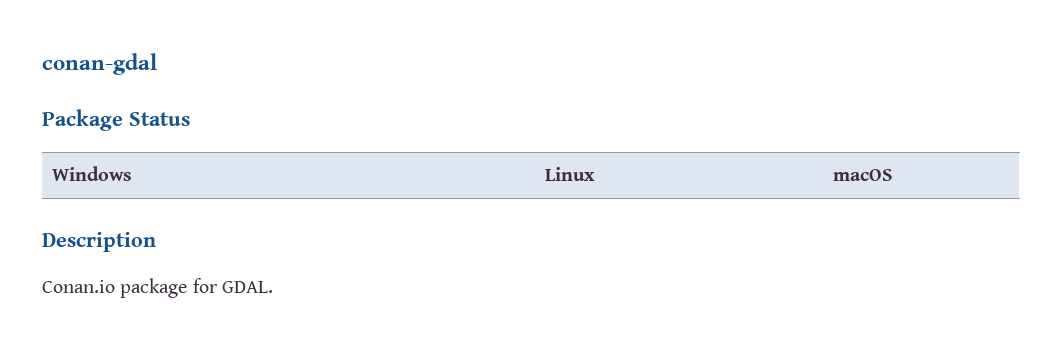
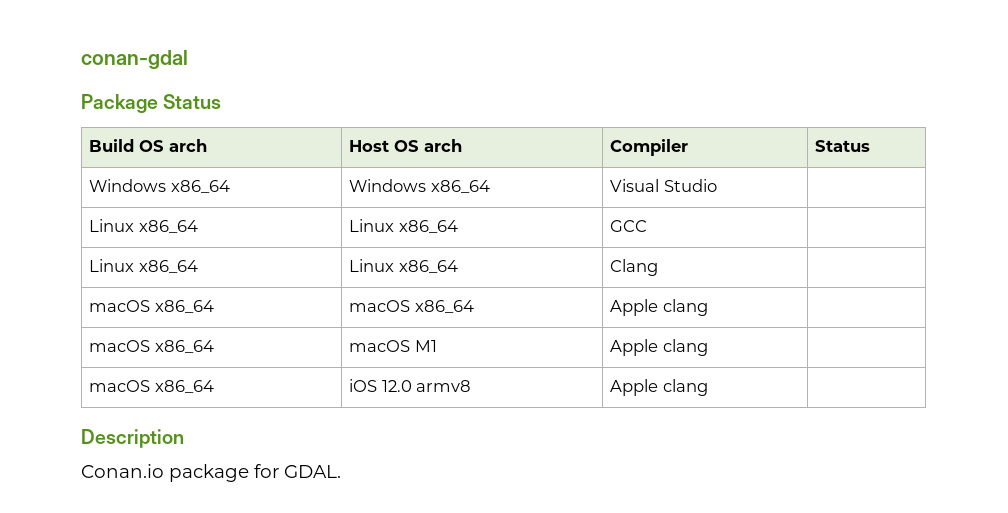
- Windows | Linux | macOS
+ Build OS arch | Host OS arch | Compiler | Status
+ Windows x86_64 | Windows x86_64 | Visual Studio |
+ Linux x86_64 | Linux x86_64 | GCC |
+ Linux x86_64 | Linux x86_64 | Clang |
+ macOS x86_64 | macOS x86_64 | Apple clang |
+ macOS x86_64 | macOS M1 | Apple clang |
+ macOS x86_64 | iOS 12.0 armv8 | Apple clang |

